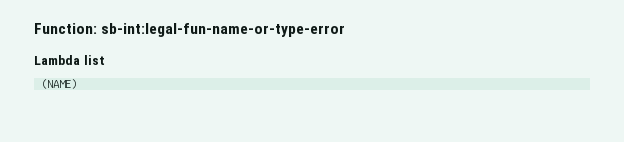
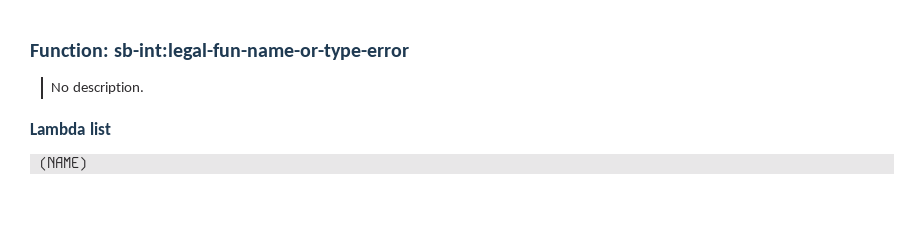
+ No description.

